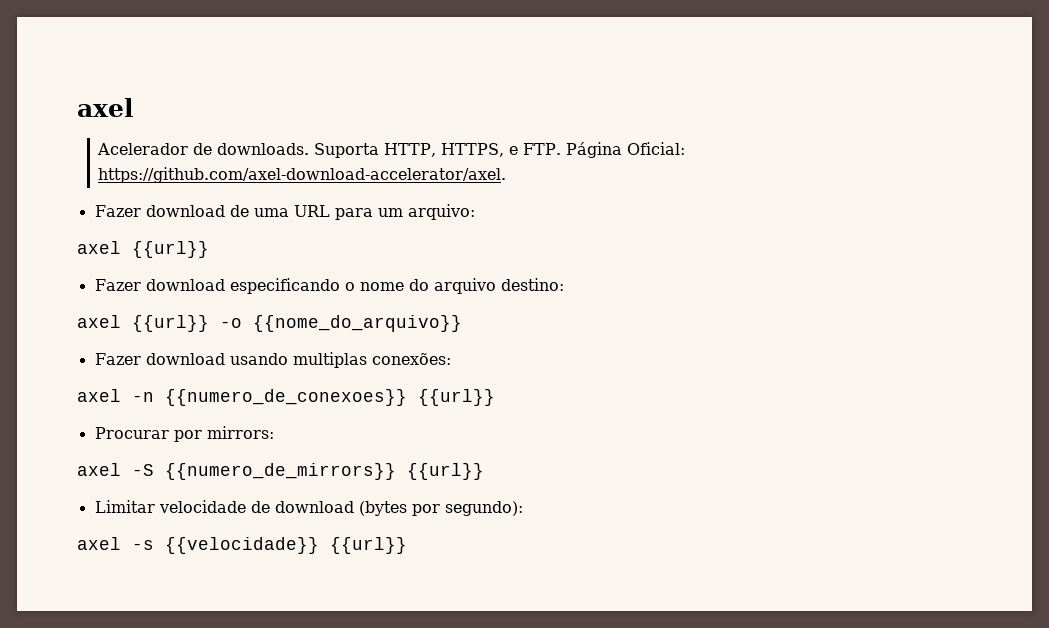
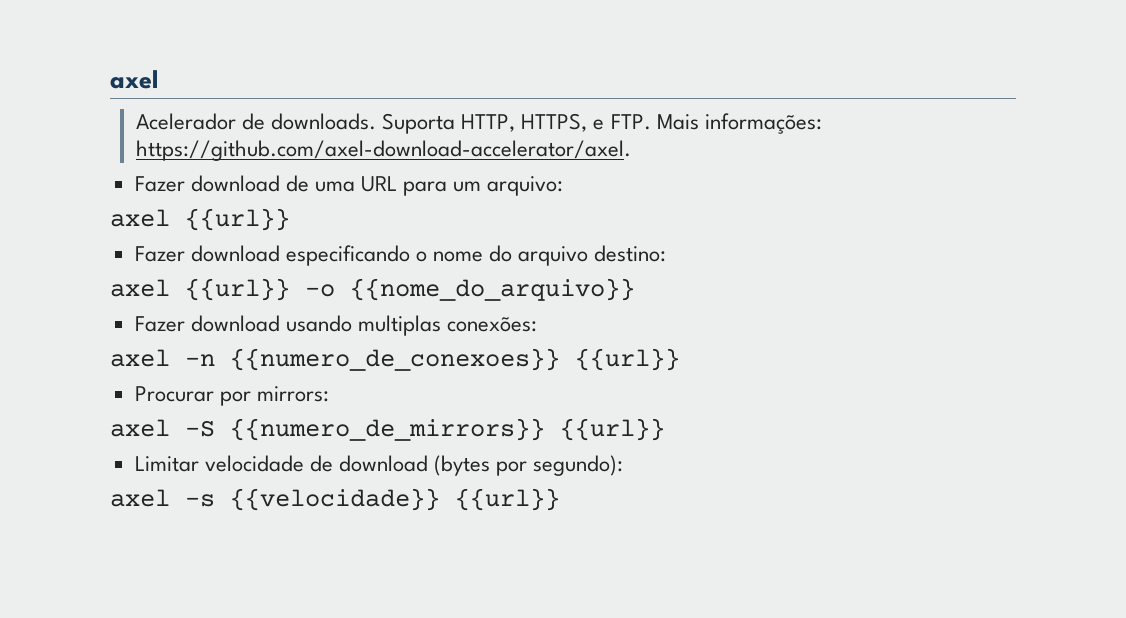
- Suporta HTTP, HTTPS, e FTP. Página Oficial: https://github.com/axel-download-accelerator/axel.
+ Suporta HTTP, HTTPS, e FTP. Mais informações: https://github.com/axel-download-accelerator/axel.

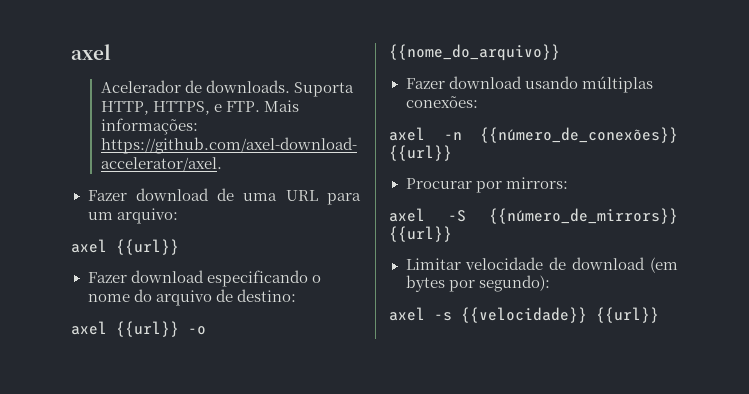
- Fazer download especificando o nome do arquivo destino:
+ Fazer download especificando o nome do arquivo de destino:
- Fazer download usando multiplas conexões:
+ Fazer download usando múltiplas conexões:
- axel -n {{numero_de_conexoes}} {{url}}
+ axel -n {{número_de_conexões}} {{url}}
- axel -S {{numero_de_mirrors}} {{url}}
+ axel -S {{número_de_mirrors}} {{url}}
- Limitar velocidade de download (bytes por segundo):
+ Limitar velocidade de download (em bytes por segundo):

